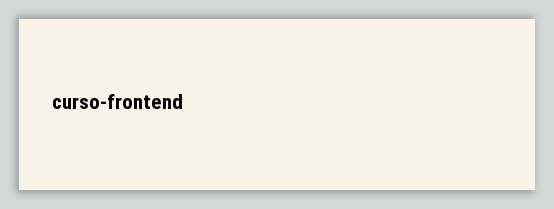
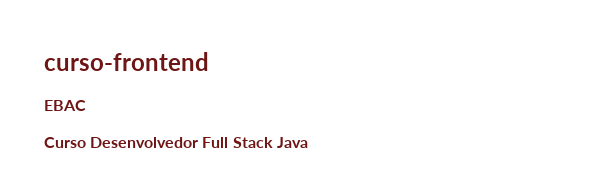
+ EBAC
+ Curso Desenvolvedor Full Stack Java

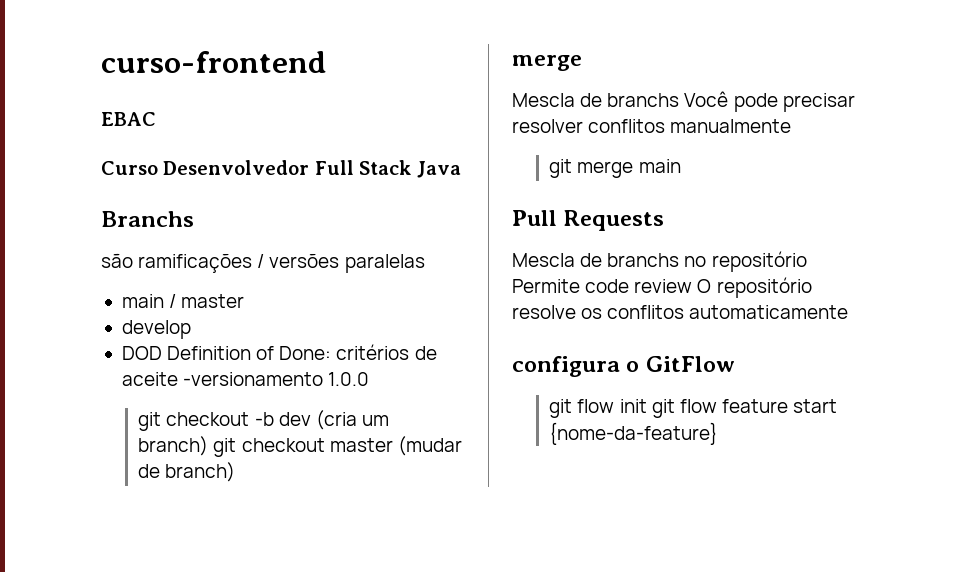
+ Branchs
+ são ramificações / versões paralelas
+ main / master
+ develop
+ DOD Definition of Done: critérios de aceite -versionamento 1.0.0
+ git checkout -b dev (cria um branch) git checkout master (mudar de branch)
+ merge
+ Mescla de branchs Você pode precisar resolver conflitos manualmente
+ git merge main
+ Pull Requests
+ Mescla de branchs no repositório Permite code review O repositório resolve os conflitos automaticamente
+ configura o GitFlow
+ git flow init git flow feature start {nome-da-feature}

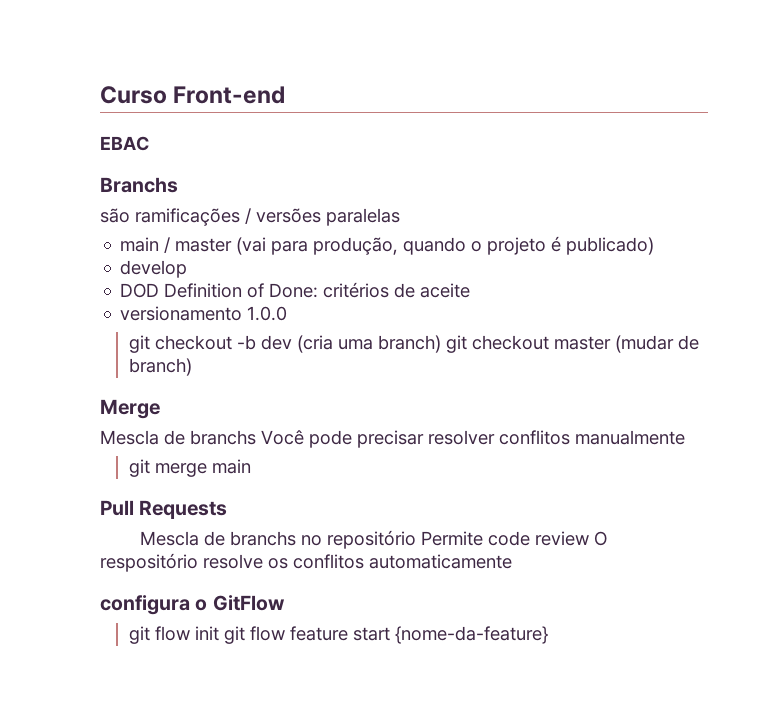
- curso-frontend
+ Curso Front-end
- Curso Desenvolvedor Full Stack Java
- main / master
+ main / master (vai para produção, quando o projeto é publicado)
- DOD Definition of Done: critérios de aceite -versionamento 1.0.0
+ DOD Definition of Done: critérios de aceite
+ versionamento 1.0.0
- git checkout -b dev (cria um branch) git checkout master (mudar de branch)
- merge
+ git checkout -b dev (cria uma branch) git checkout master (mudar de branch)
+ Merge
- Mescla de branchs no repositório Permite code review O repositório resolve os conflitos automaticamente
+ Mescla de branchs no repositório Permite code review O respositório resolve os conflitos automaticamente

